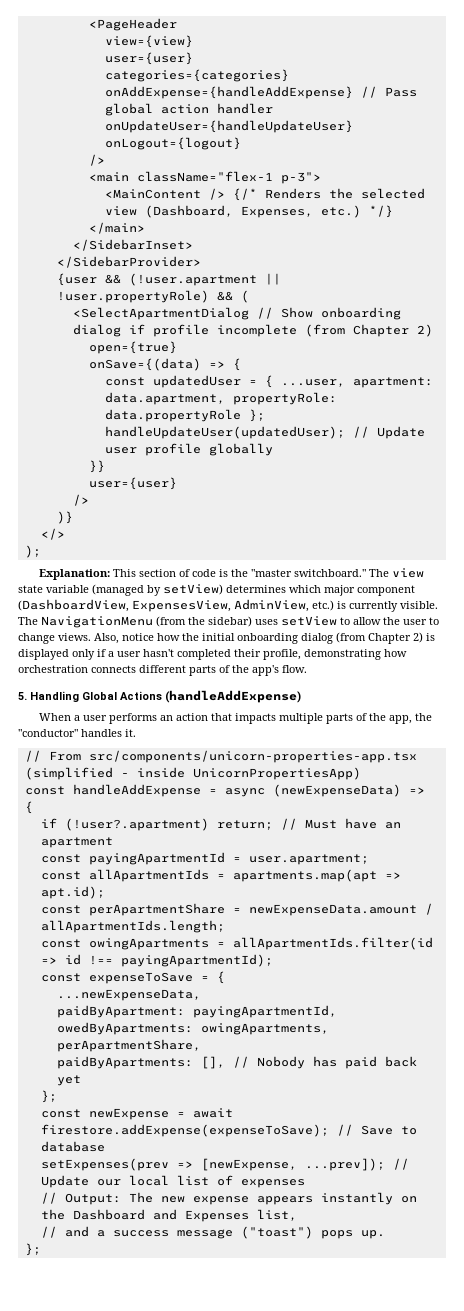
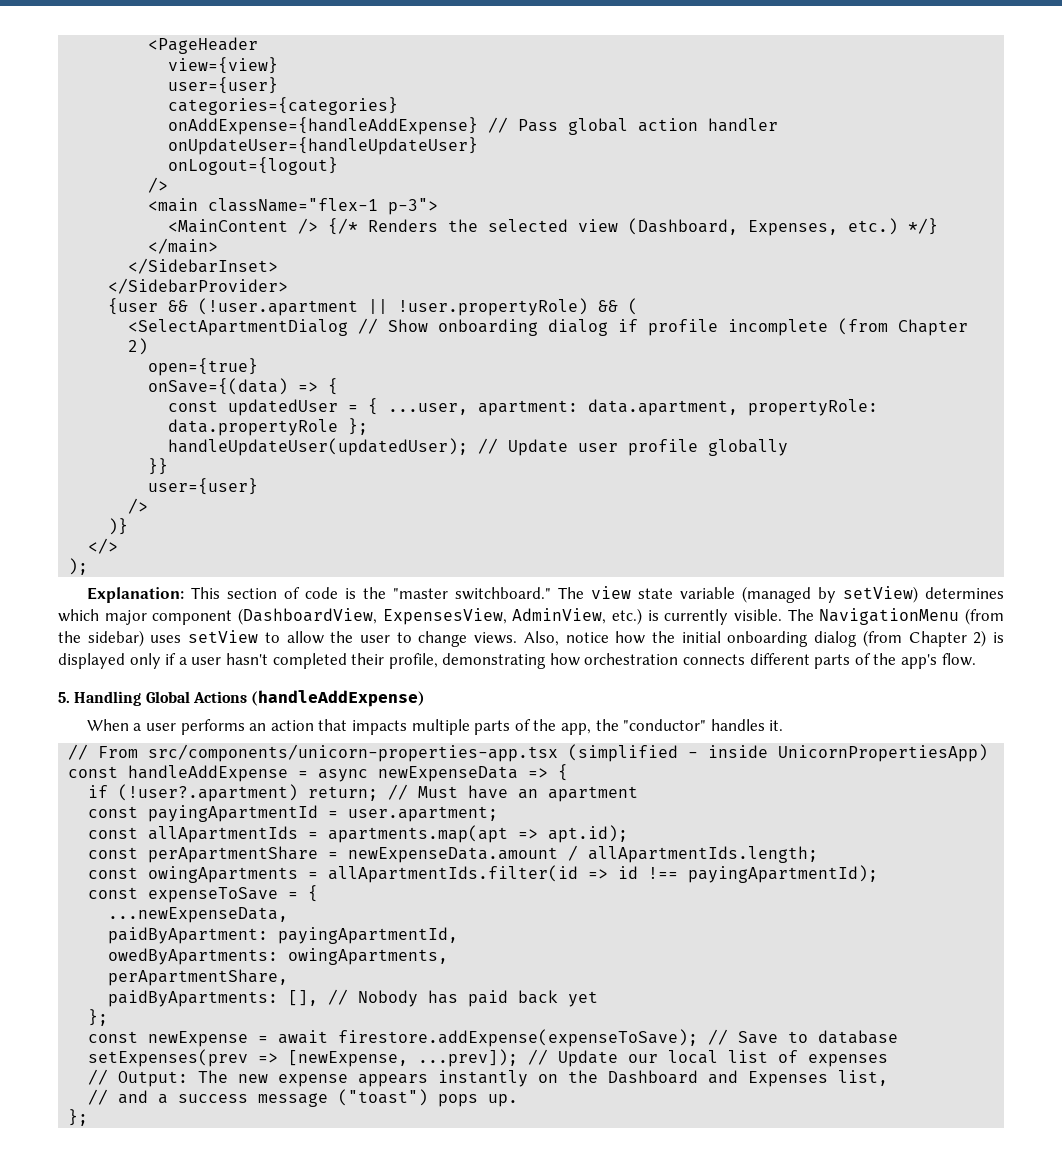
- const handleAddExpense = async (newExpenseData) => {
+ const handleAddExpense = async newExpenseData => {

